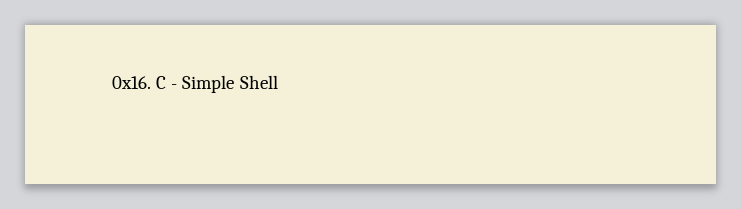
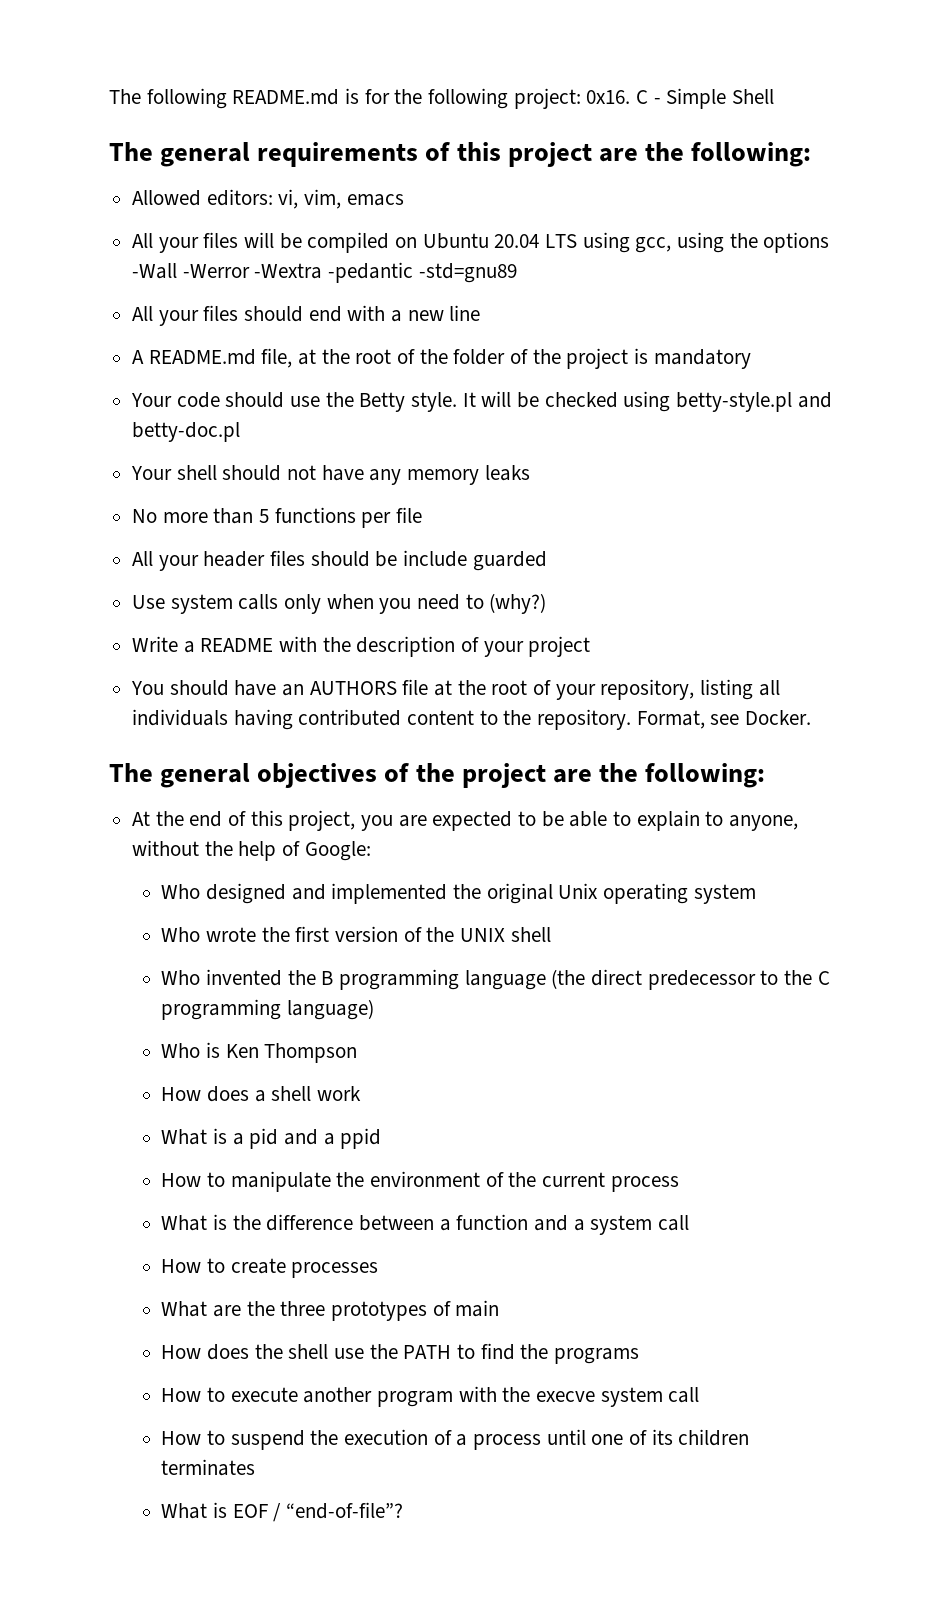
- 0x16.
+ The following README.md is for the following project: 0x16.
+ The general requirements of this project are the following:
+ Allowed editors: vi, vim, emacs
+ All your files will be compiled on Ubuntu 20.04 LTS using gcc, using the options -Wall -Werror -Wextra -pedantic -std=gnu89
+ All your files should end with a new line
+ A README.md file, at the root of the folder of the project is mandatory
+ Your code should use the Betty style. It will be checked using betty-style.pl and betty-doc.pl
+ Your shell should not have any memory leaks
+ No more than 5 functions per file
+ All your header files should be include guarded
+ Use system calls only when you need to (why?)
+ Write a README with the description of your project
+ You should have an AUTHORS file at the root of your repository, listing all individuals having contributed content to the repository. Format, see Docker.
+ The general objectives of the project are the following:
+ At the end of this project, you are expected to be able to explain to anyone, without the help of Google:
+ Who designed and implemented the original Unix operating system
+ Who wrote the first version of the UNIX shell
+ Who invented the B programming language (the direct predecessor to the C programming language)
+ Who is Ken Thompson
+ How does a shell work
+ What is a pid and a ppid
+ How to manipulate the environment of the current process
+ What is the difference between a function and a system call
+ How to create processes
+ What are the three prototypes of main
+ How does the shell use the PATH to find the programs
+ How to execute another program with the execve system call
+ How to suspend the execution of a process until one of its children terminates
+ What is EOF / “end-of-file”?

